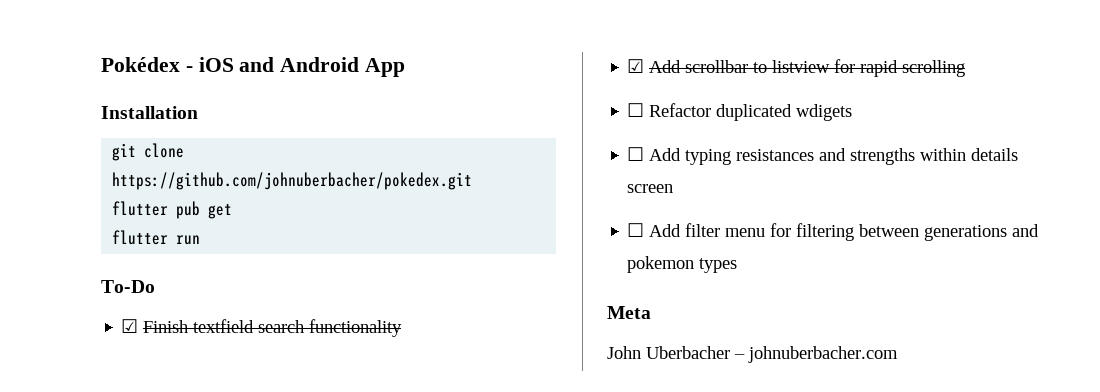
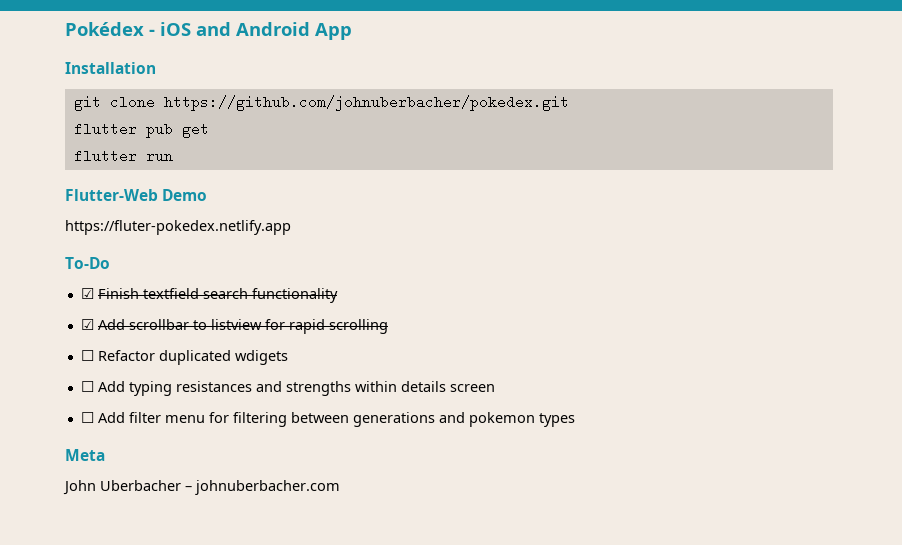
+ Flutter-Web Demo
+ https://fluter-pokedex.netlify.app

